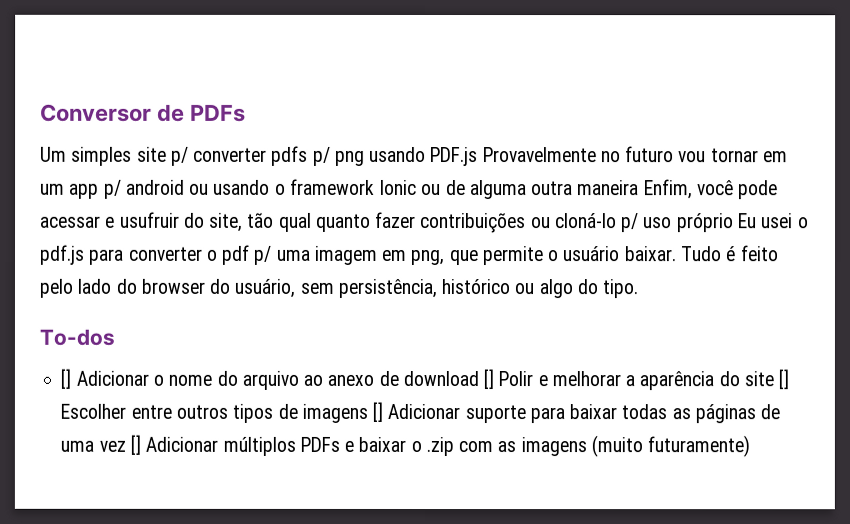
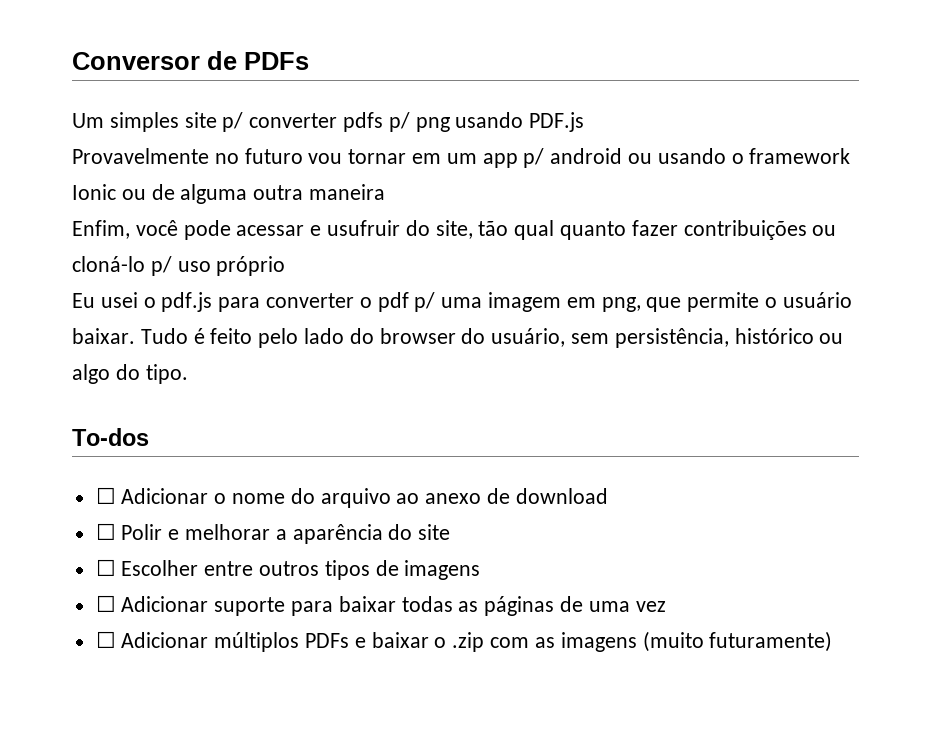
- Um simples site p/ converter pdfs p/ png usando PDF.js Provavelmente no futuro vou tornar em um app p/ android ou usando o framework Ionic ou de alguma outra maneira Enfim, você pode acessar e usufruir do site, tão qual quanto fazer contribuições ou cloná-lo p/ uso próprio Eu usei o pdf.js para converter o pdf p/ uma imagem em png, que permite o usuário baixar.
+ Um simples site p/ converter pdfs p/ png usando PDF.js
+ Provavelmente no futuro vou tornar em um app p/ android ou usando o framework Ionic ou de alguma outra maneira
+ Enfim, você pode acessar e usufruir do site, tão qual quanto fazer contribuições ou cloná-lo p/ uso próprio
+ Eu usei o pdf.js para converter o pdf p/ uma imagem em png, que permite o usuário baixar.
- [] Adicionar o nome do arquivo ao anexo de download [] Polir e melhorar a aparência do site [] Escolher entre outros tipos de imagens [] Adicionar suporte para baixar todas as páginas de uma vez [] Adicionar múltiplos PDFs e baixar o .zip com as imagens (muito futuramente)
+ ☐ Adicionar o nome do arquivo ao anexo de download
+ ☐ Polir e melhorar a aparência do site
+ ☐ Escolher entre outros tipos de imagens
+ ☐ Adicionar suporte para baixar todas as páginas de uma vez
+ ☐ Adicionar múltiplos PDFs e baixar o .zip com as imagens (muito futuramente)

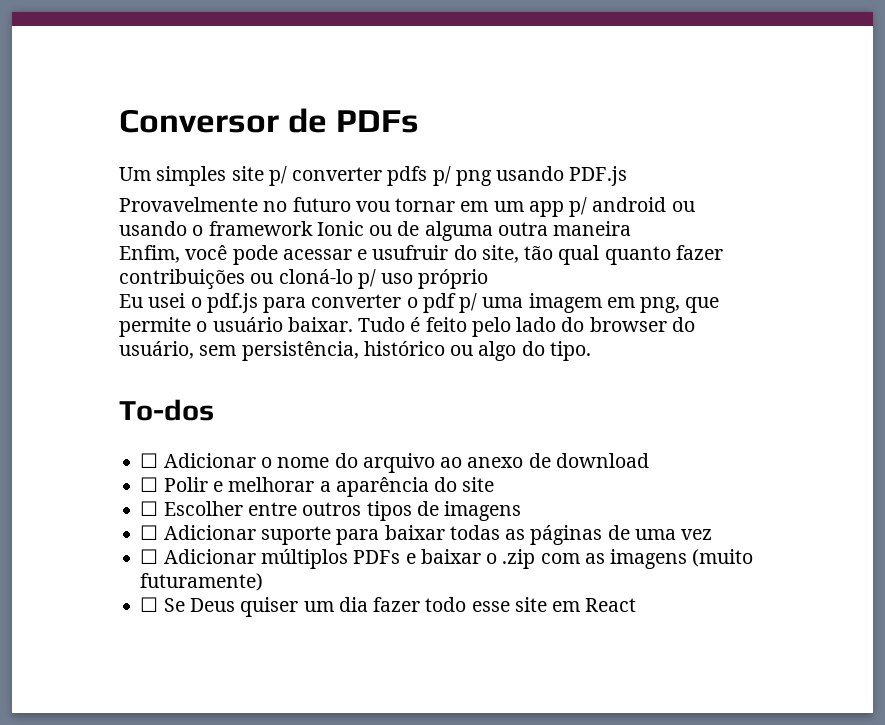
+ ☐ Se Deus quiser um dia fazer todo esse site em React

